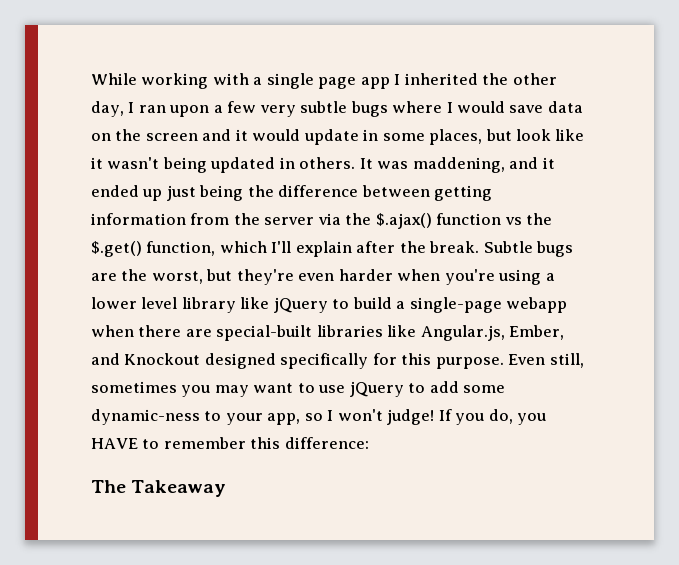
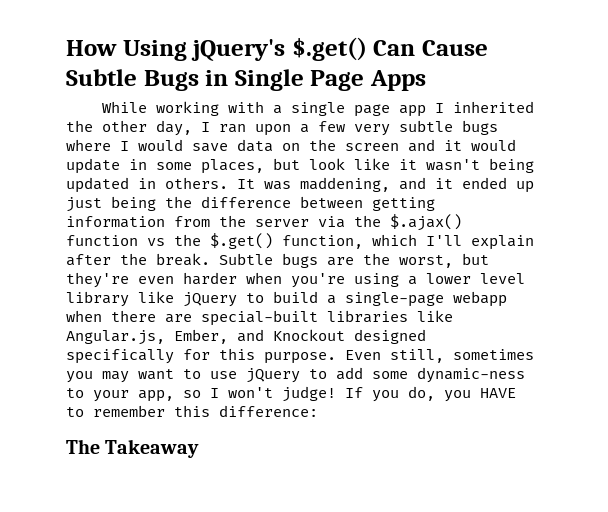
+ How Using jQuery's $.get() Can Cause Subtle Bugs in Single Page Apps

